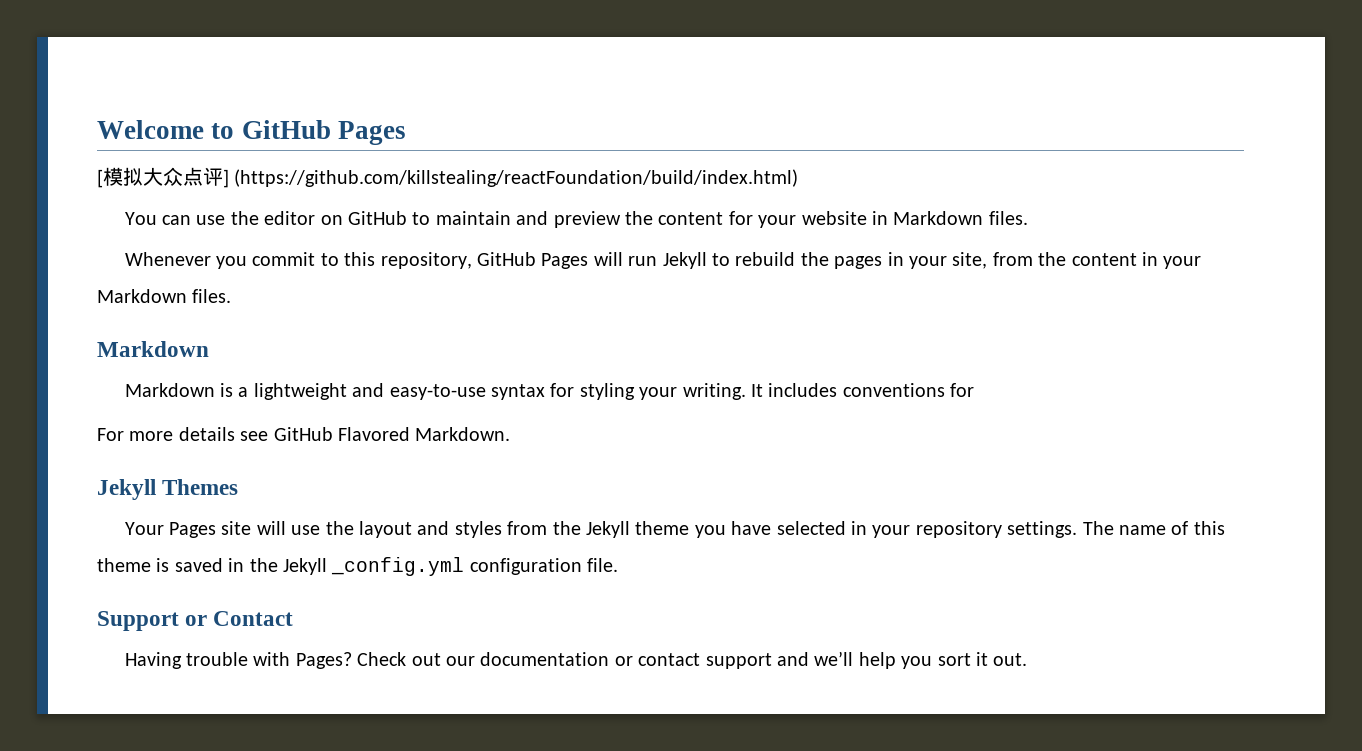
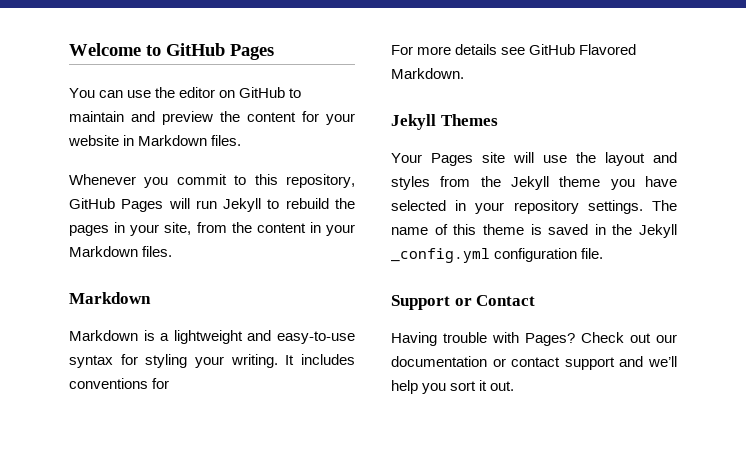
- [模拟大众点评] (https://github.com/killstealing/reactFoundation/build/index.html)

